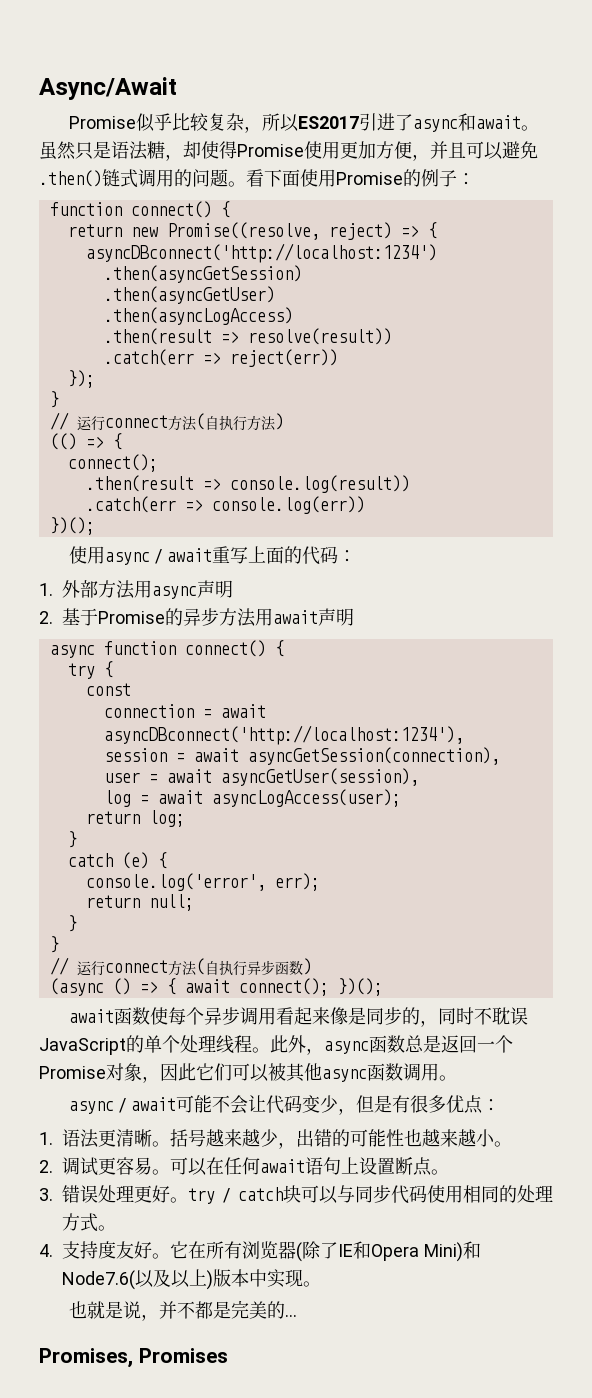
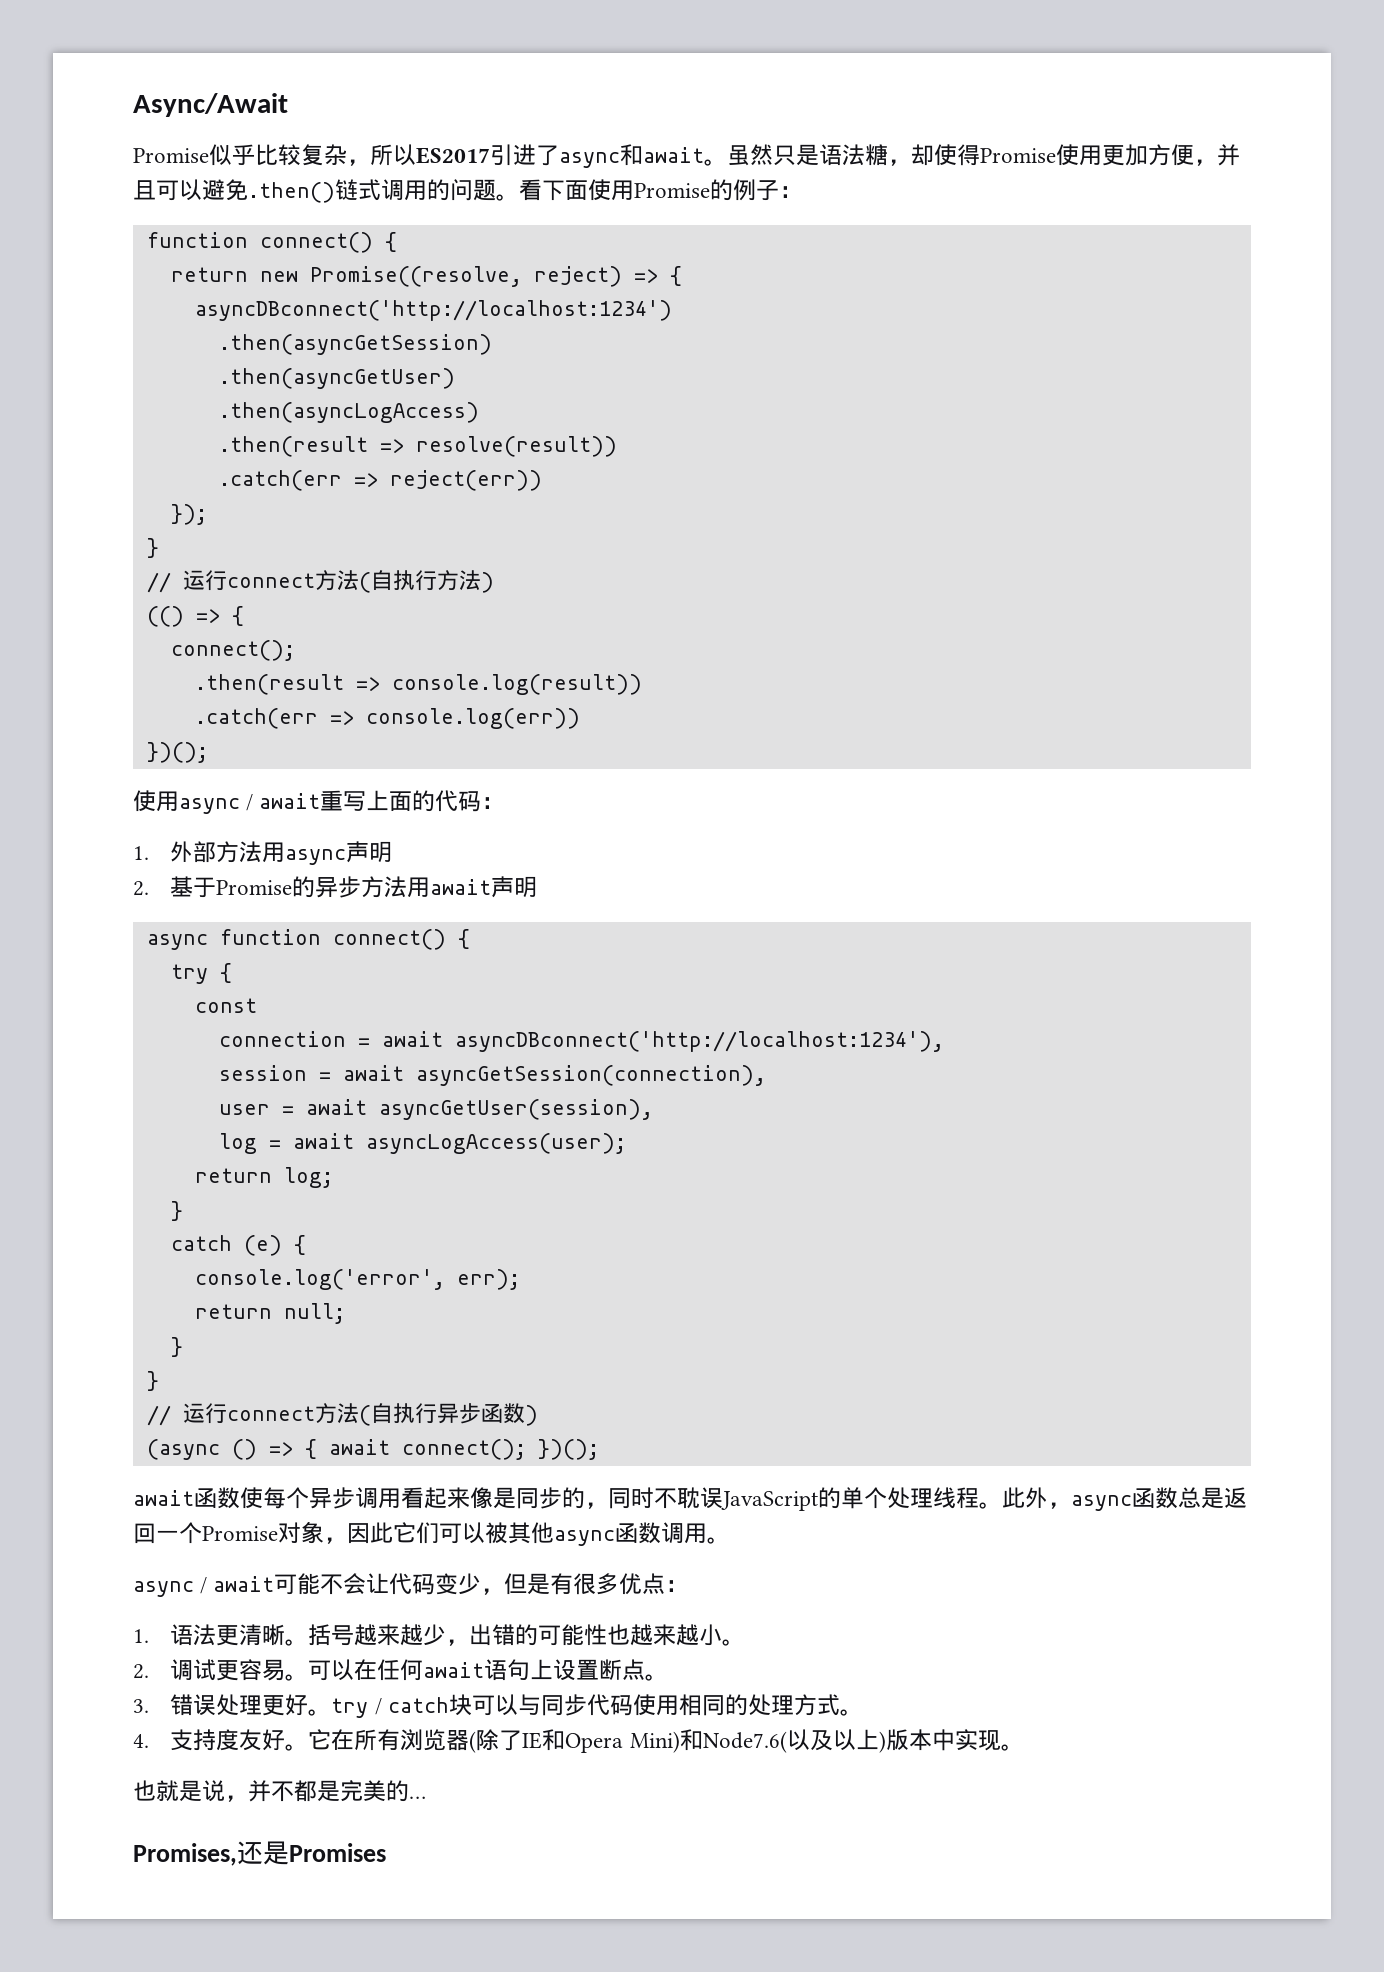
- Promises, Promises
+ Promises,还是Promises

